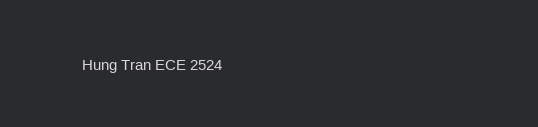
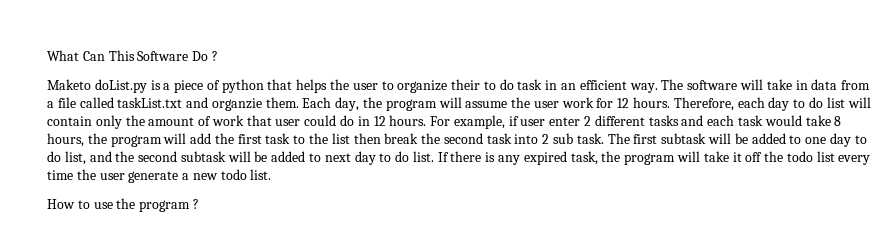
- Hung Tran ECE 2524
+ What Can This Software Do ?
+ Maketo doList.py is a piece of python that helps the user to organize their to do task in an efficient way. The software will take in data from a file called taskList.txt and organzie them. Each day, the program will assume the user work for 12 hours. Therefore, each day to do list will contain only the amount of work that user could do in 12 hours. For example, if user enter 2 different tasks and each task would take 8 hours, the program will add the first task to the list then break the second task into 2 sub task. The first subtask will be added to one day to do list, and the second subtask will be added to next day to do list. If there is any expired task, the program will take it off the todo list every time the user generate a new todo list.
+ How to use the program ?

